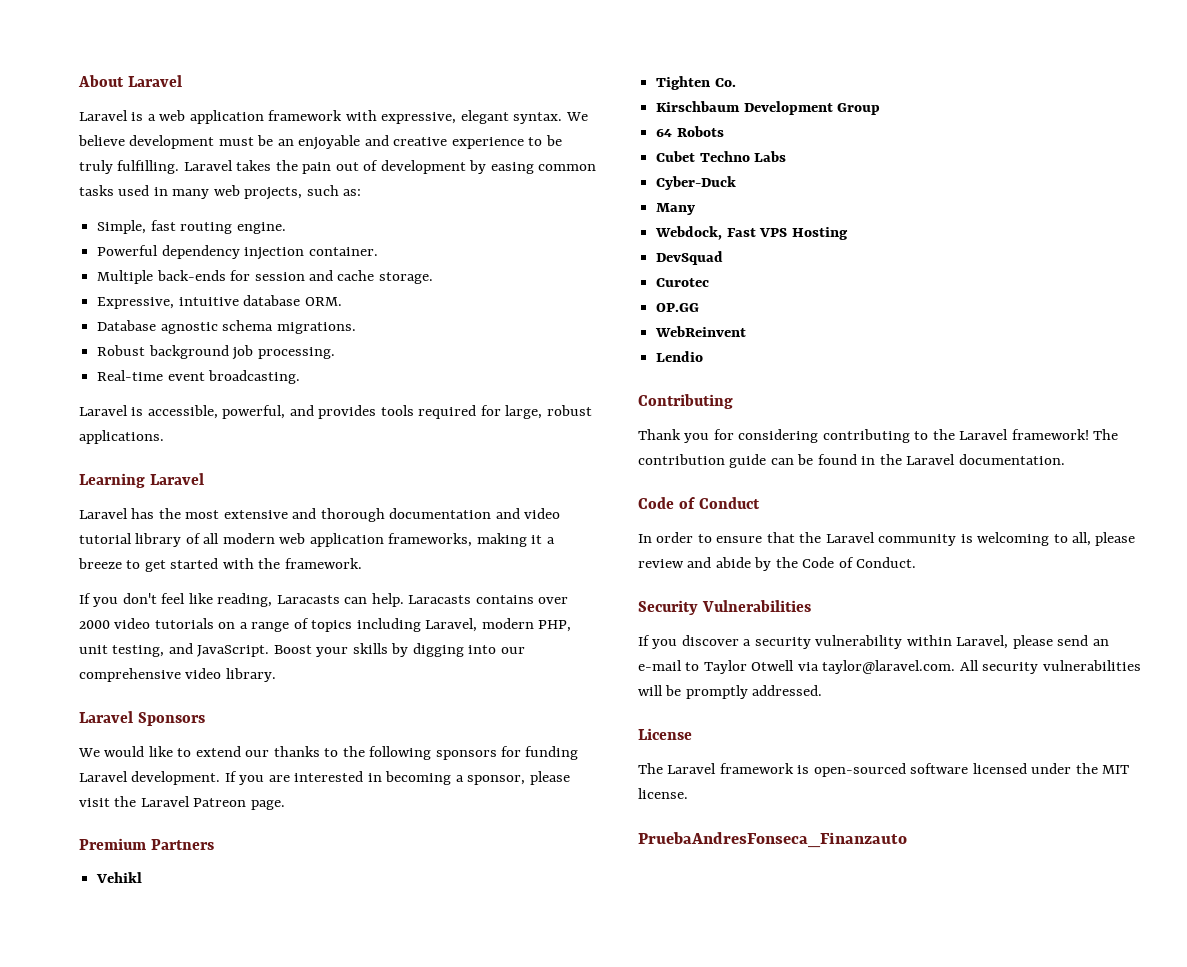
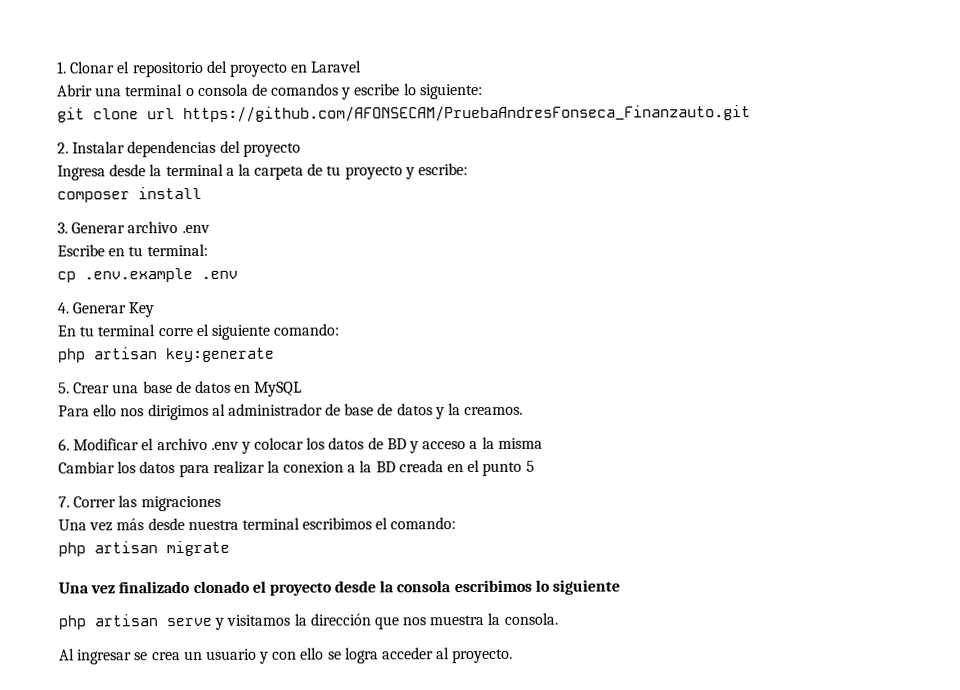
- About Laravel
- Laravel is a web application framework with expressive, elegant syntax. We believe development must be an enjoyable and creative experience to be truly fulfilling. Laravel takes the pain out of development by easing common tasks used in many web projects, such as:
- Simple, fast routing engine.
- Powerful dependency injection container.
- Multiple back-ends for session and cache storage.
- Expressive, intuitive database ORM.
- Database agnostic schema migrations.
- Robust background job processing.
- Real-time event broadcasting.
- Laravel is accessible, powerful, and provides tools required for large, robust applications.
- Learning Laravel
- Laravel has the most extensive and thorough documentation and video tutorial library of all modern web application frameworks, making it a breeze to get started with the framework.
- If you don't feel like reading, Laracasts can help. Laracasts contains over 2000 video tutorials on a range of topics including Laravel, modern PHP, unit testing, and JavaScript. Boost your skills by digging into our comprehensive video library.
- Laravel Sponsors
- We would like to extend our thanks to the following sponsors for funding Laravel development. If you are interested in becoming a sponsor, please visit the Laravel Patreon page.
- Premium Partners
- Vehikl
- Tighten Co.
- Kirschbaum Development Group
- 64 Robots
- Cubet Techno Labs
- Cyber-Duck
- Many
- Webdock, Fast VPS Hosting
- DevSquad
- Curotec
- OP.GG
- WebReinvent
- Lendio
- Contributing
- Thank you for considering contributing to the Laravel framework! The contribution guide can be found in the Laravel documentation.
- Code of Conduct
- In order to ensure that the Laravel community is welcoming to all, please review and abide by the Code of Conduct.
- Security Vulnerabilities
- If you discover a security vulnerability within Laravel, please send an e-mail to Taylor Otwell via taylor@laravel.com. All security vulnerabilities will be promptly addressed.
- License
- The Laravel framework is open-sourced software licensed under the MIT license.
- PruebaAndresFonseca_Finanzauto
+ 1. Clonar el repositorio del proyecto en Laravel
+ Abrir una terminal o consola de comandos y escribe lo siguiente:
+ git clone url https://github.com/AFONSECAM/PruebaAndresFonseca_Finanzauto.git
+ 2. Instalar dependencias del proyecto
+ Ingresa desde la terminal a la carpeta de tu proyecto y escribe:
+ composer install
+ 3. Generar archivo .env
+ Escribe en tu terminal:
+ cp .env.example .env
+ 4. Generar Key
+ En tu terminal corre el siguiente comando:
+ php artisan key:generate
+ 5. Crear una base de datos en MySQL
+ Para ello nos dirigimos al administrador de base de datos y la creamos.
+ 6. Modificar el archivo .env y colocar los datos de BD y acceso a la misma
+ Cambiar los datos para realizar la conexion a la BD creada en el punto 5
+ 7. Correr las migraciones
+ Una vez más desde nuestra terminal escribimos el comando:
+ php artisan migrate
+ Una vez finalizado clonado el proyecto desde la consola escribimos lo siguiente
+ php artisan serve y visitamos la dirección que nos muestra la consola.
+ Al ingresar se crea un usuario y con ello se logra acceder al proyecto.

